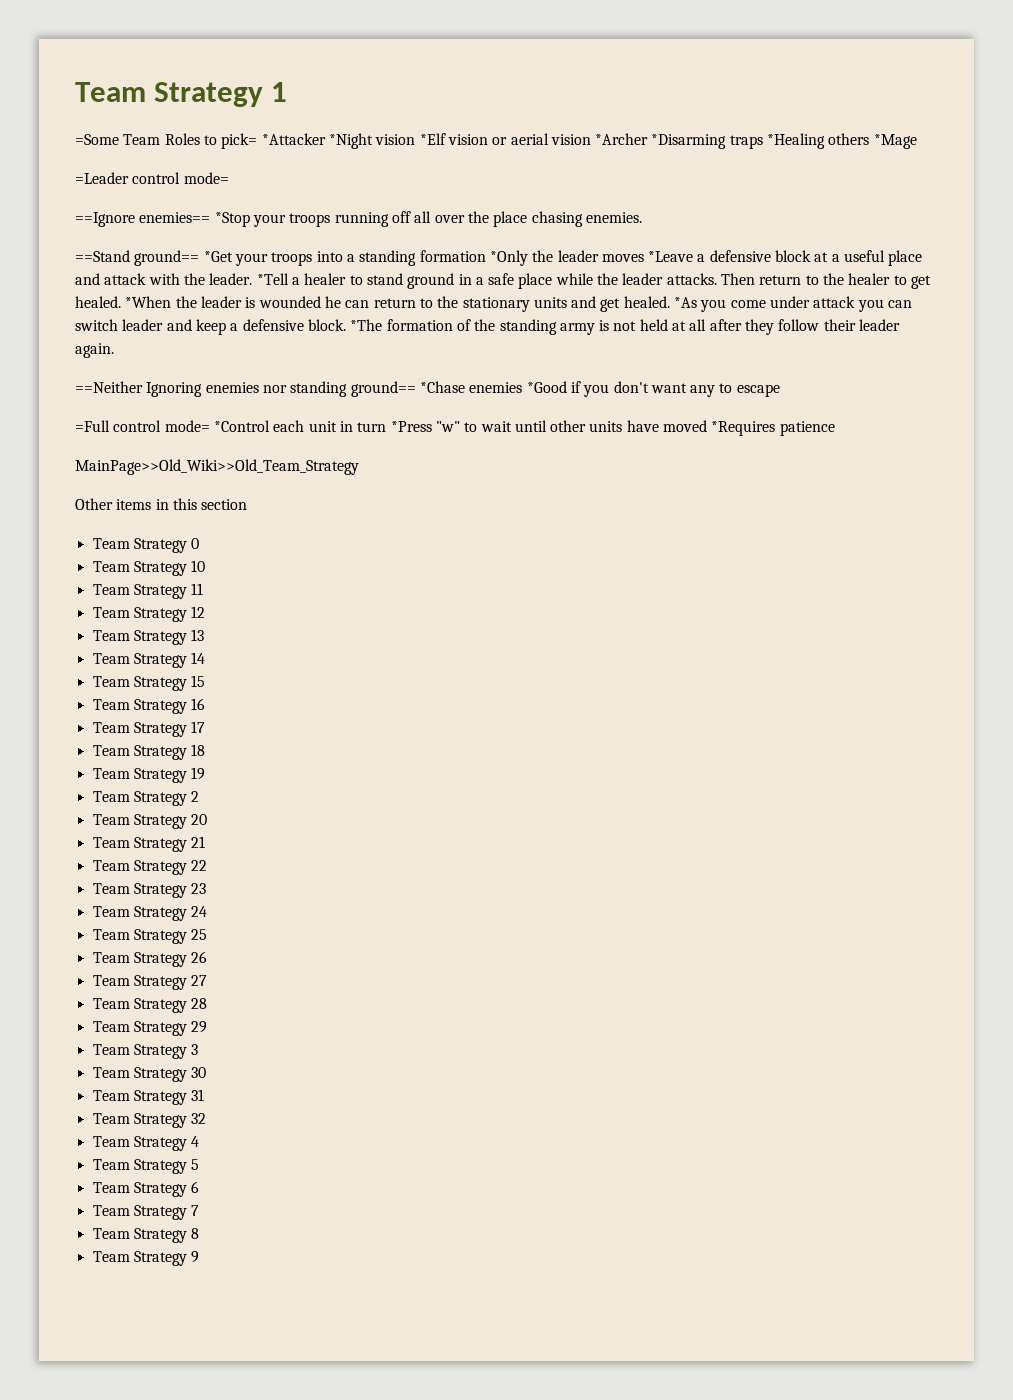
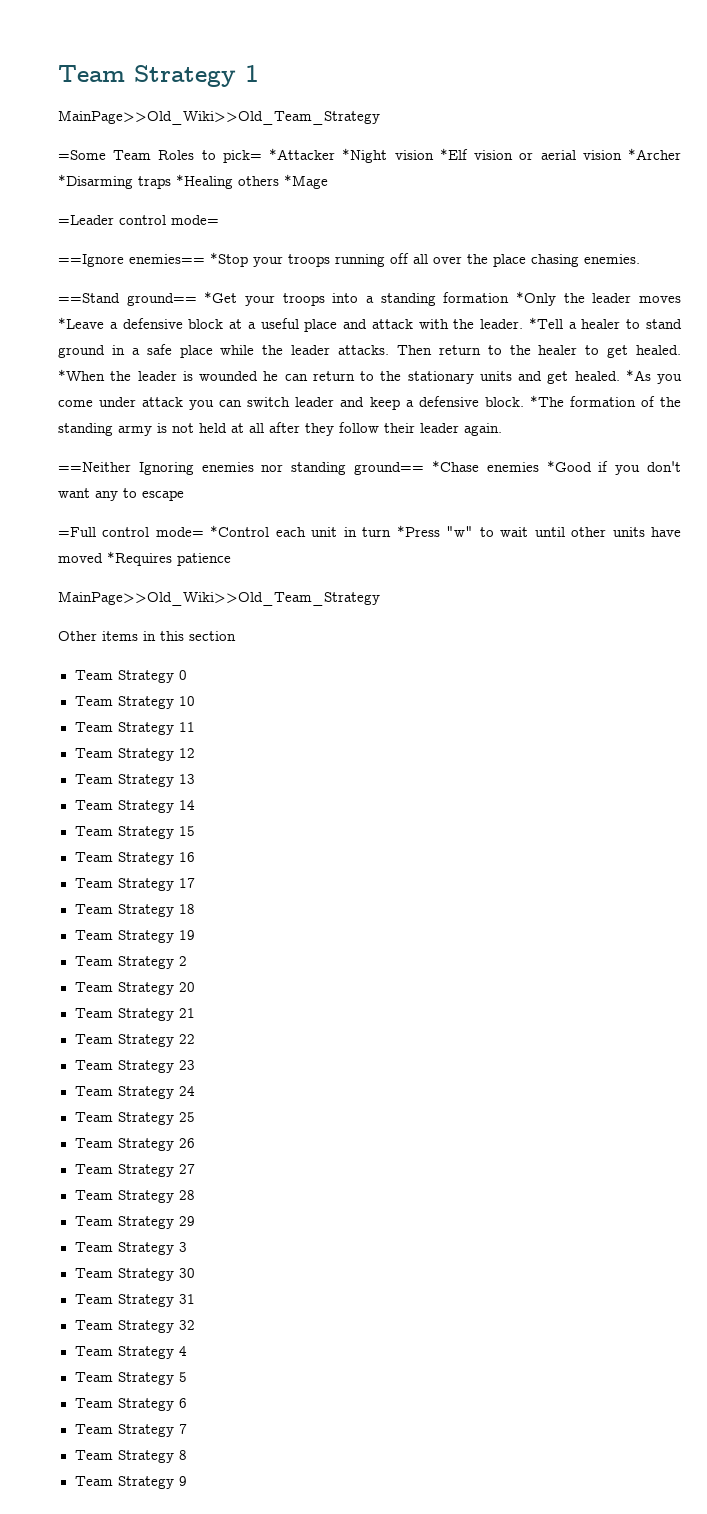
  Team Strategy 1
+ MainPage>>Old_Wiki>>Old_Team_Strategy

